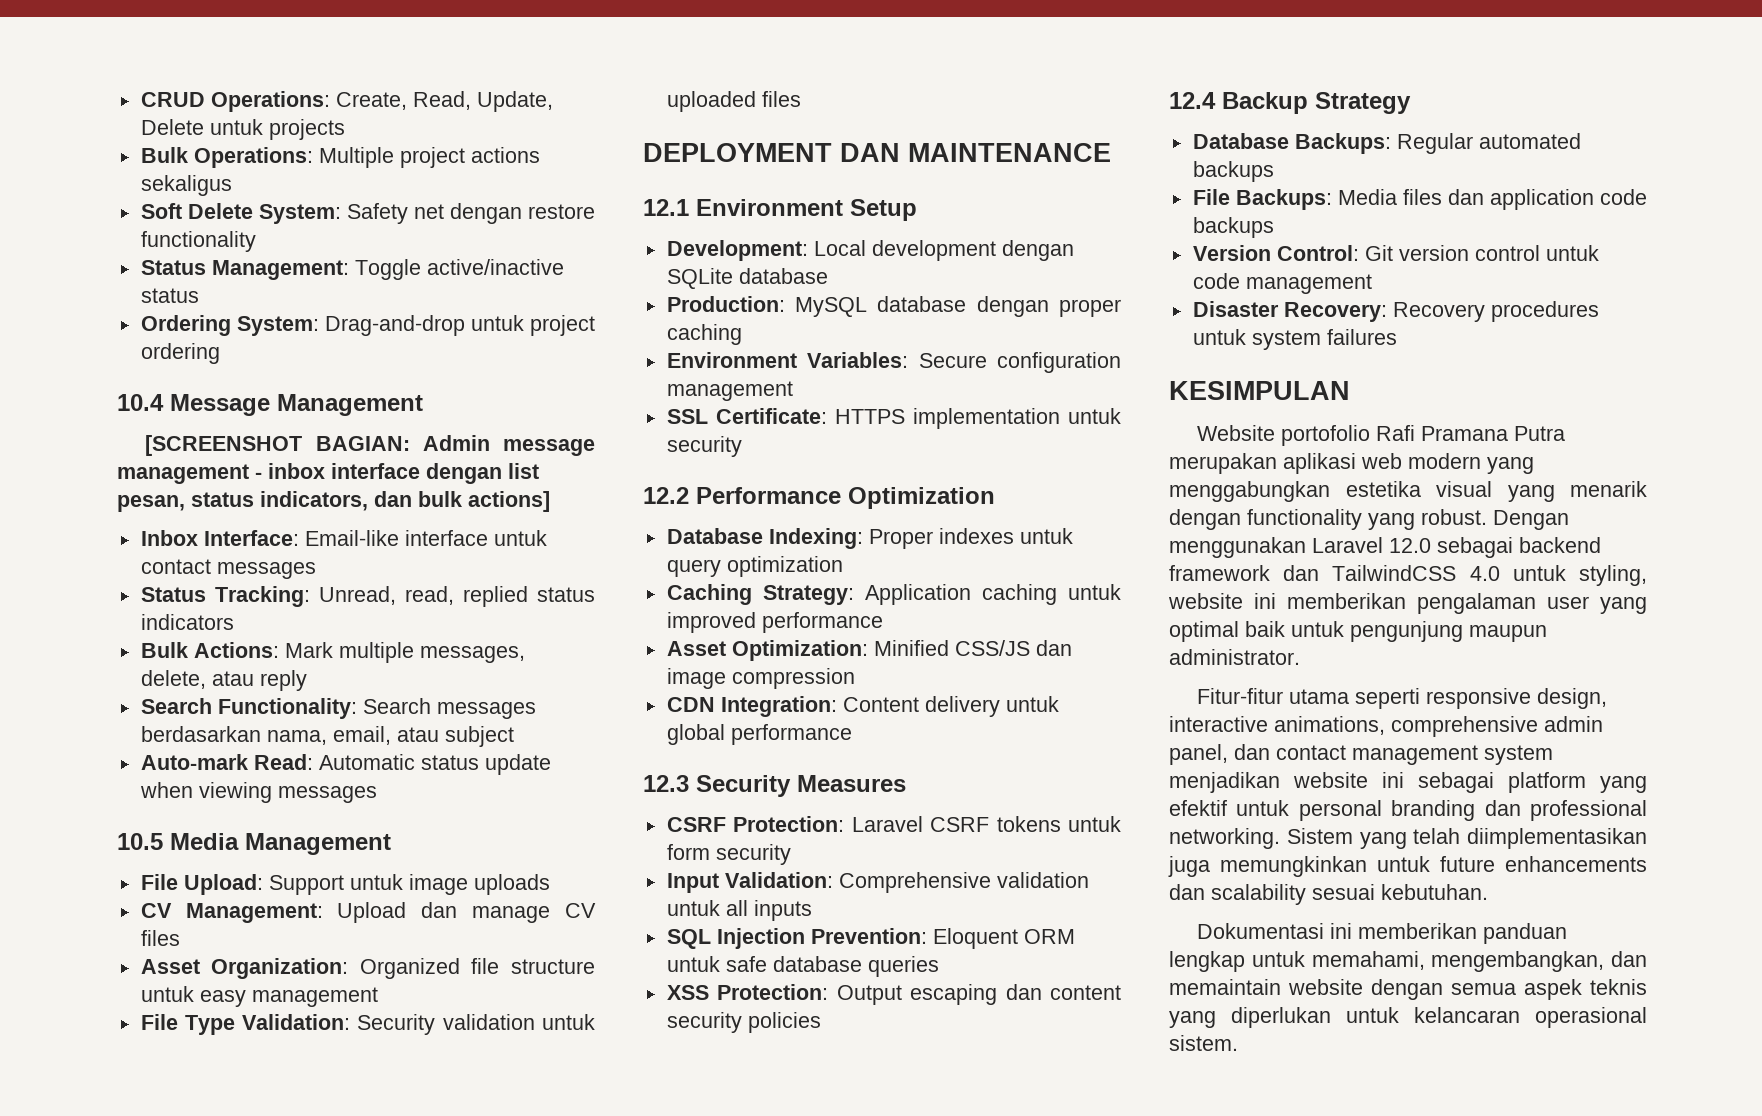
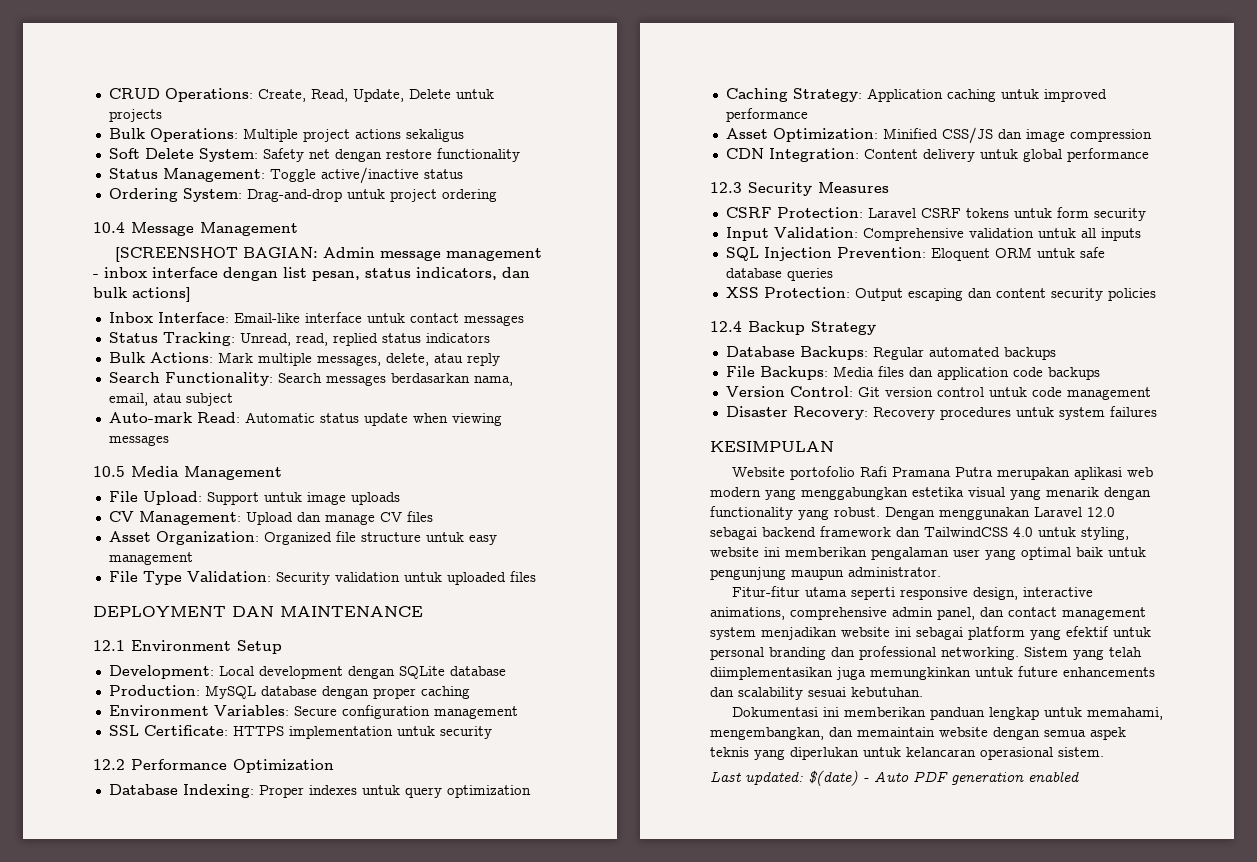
+ Last updated: $(date) - Auto PDF generation enabled

